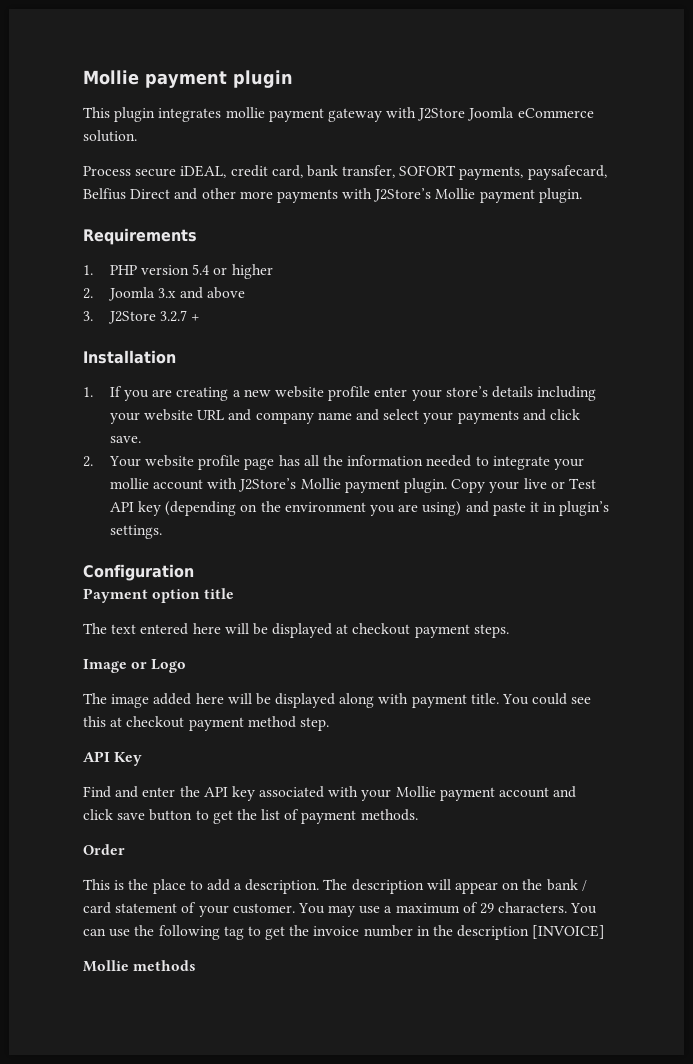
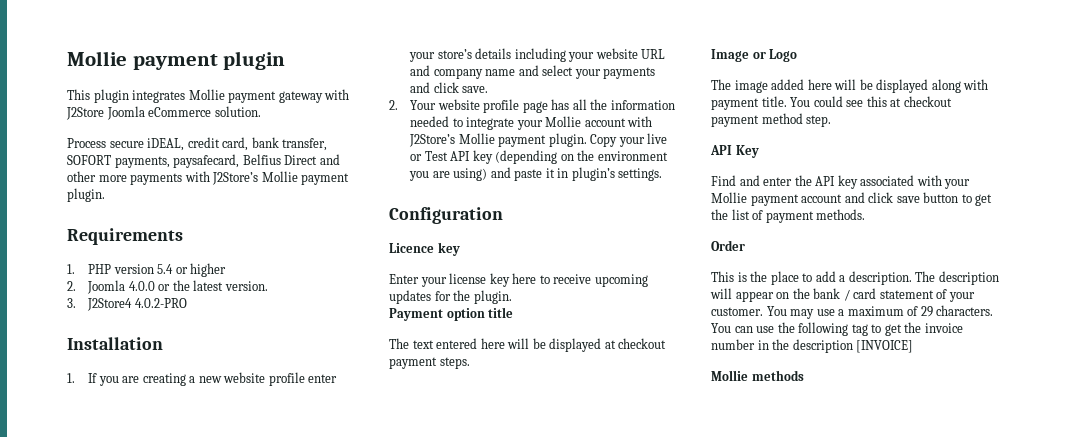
- This plugin integrates mollie payment gateway with J2Store Joomla eCommerce solution.
+ This plugin integrates Mollie payment gateway with J2Store Joomla eCommerce solution.
- 2. Joomla 3.x and above
- 3. J2Store 3.2.7 +
+ 2. Joomla 4.0.0 or the latest version.
+ 3. J2Store4 4.0.2-PRO
- 2. Your website profile page has all the information needed to integrate your mollie account with J2Store’s Mollie payment plugin.
+ 2. Your website profile page has all the information needed to integrate your Mollie account with J2Store’s Mollie payment plugin.
+ Licence key
+ Enter your license key here to receive upcoming updates for the plugin.

